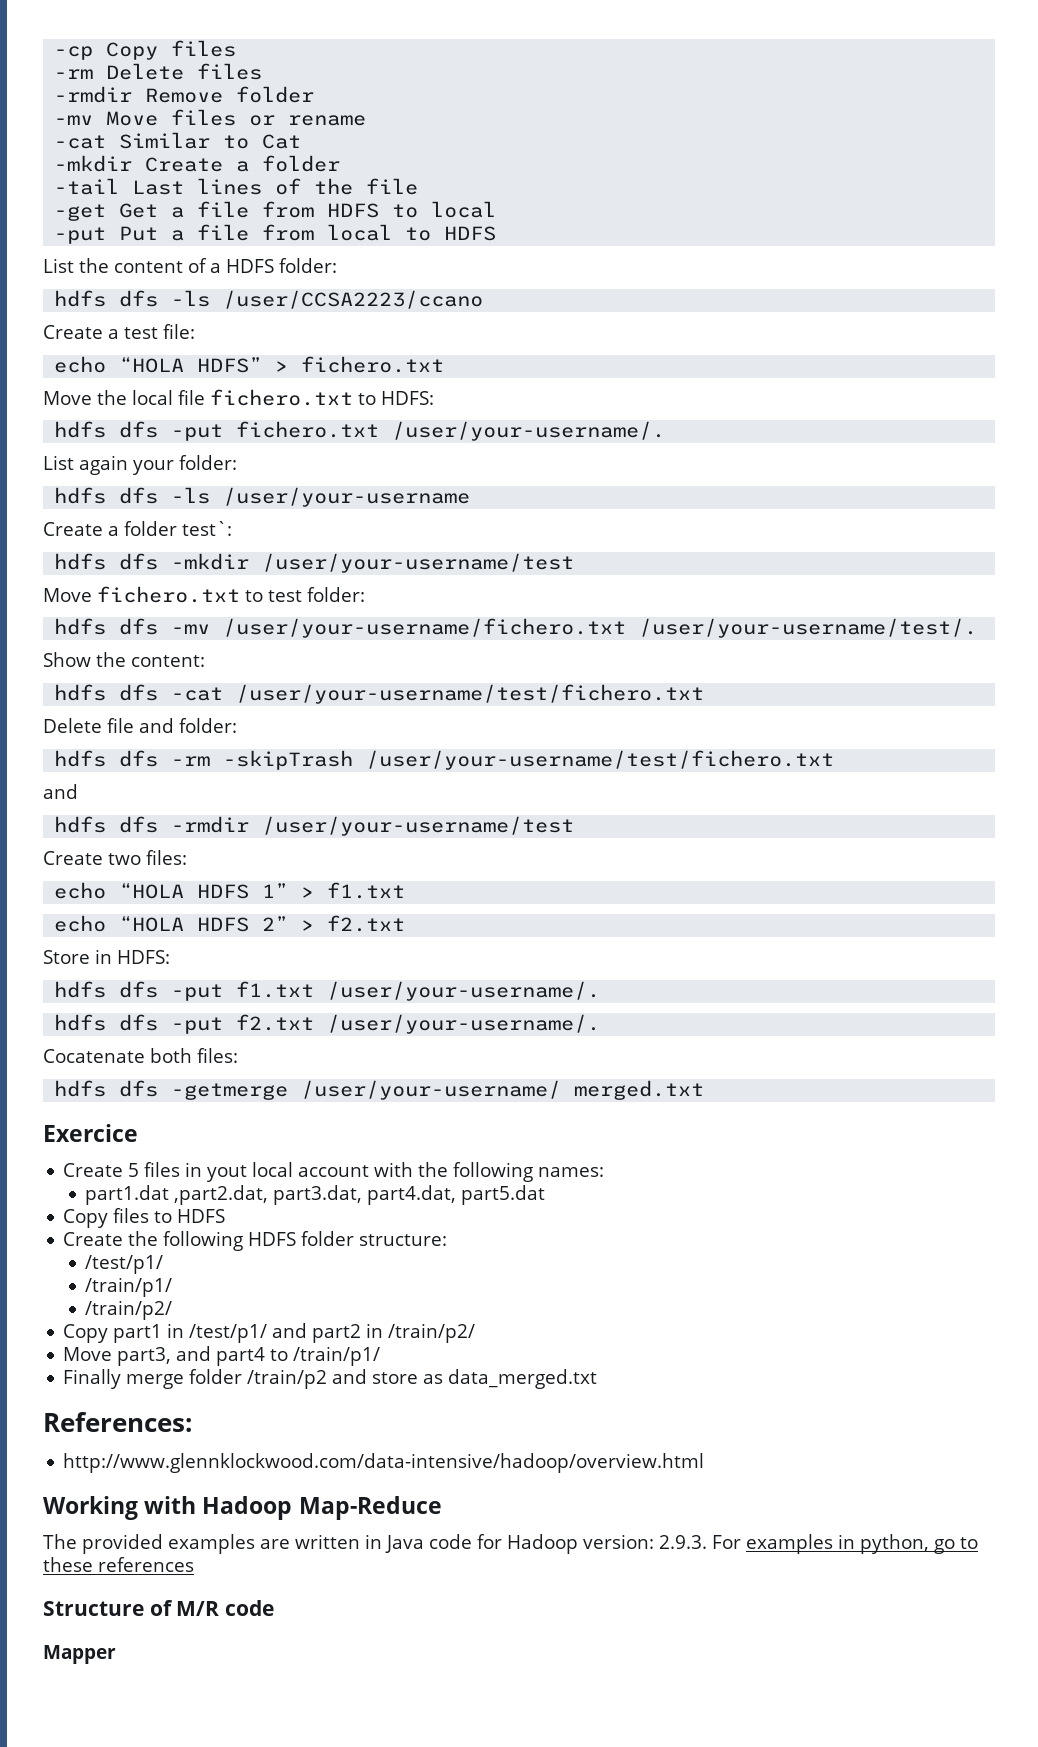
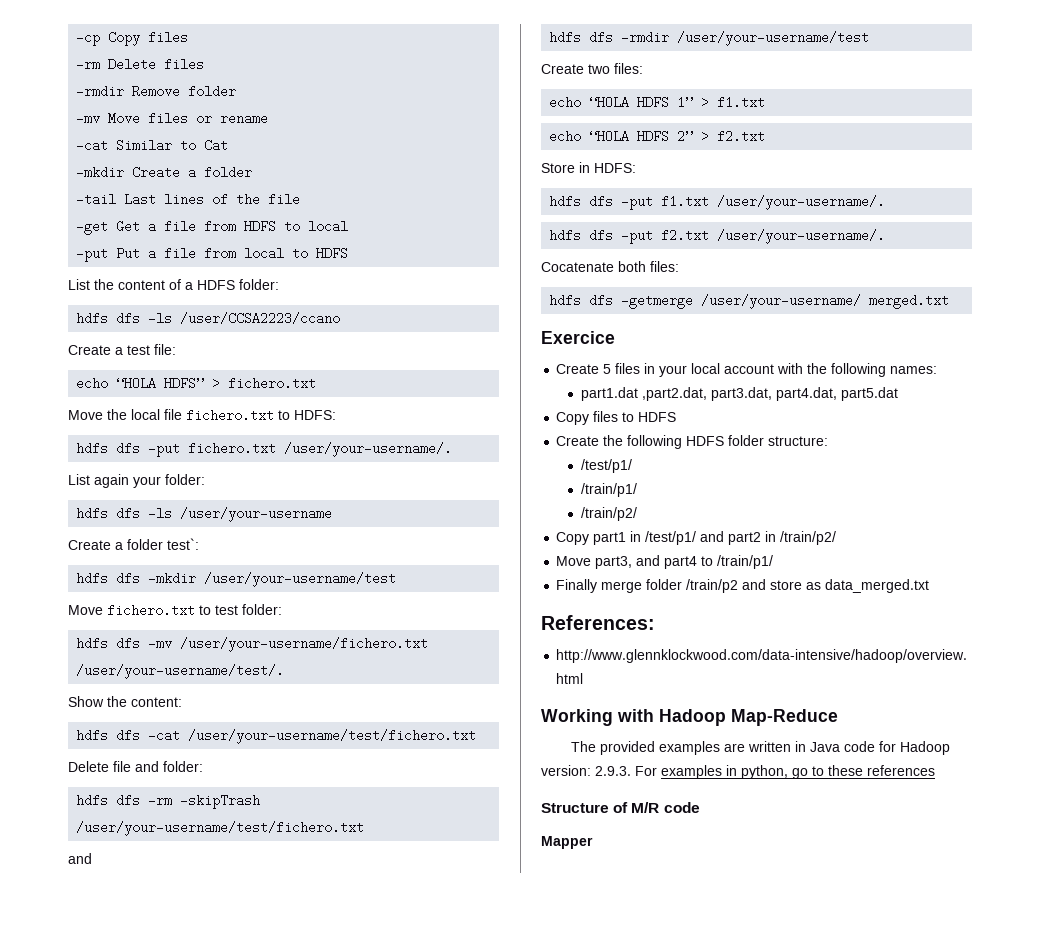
- Create 5 files in yout local account with the following names:
+ Create 5 files in your local account with the following names:

